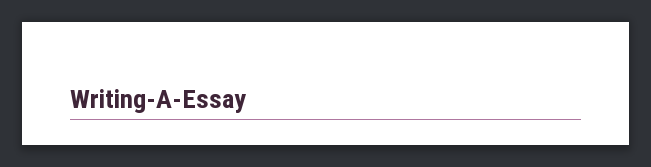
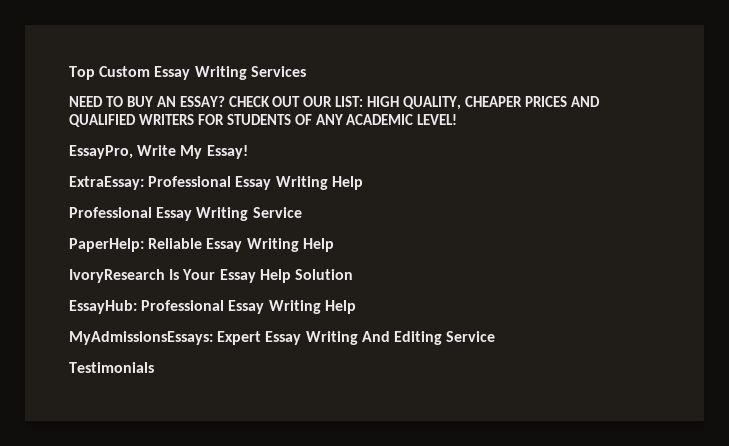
- Writing-A-Essay
+ Top Custom Essay Writing Services
+ NEED TO BUY AN ESSAY? CHECK OUT OUR LIST: HIGH QUALITY, CHEAPER PRICES AND QUALIFIED WRITERS FOR STUDENTS OF ANY ACADEMIC LEVEL!
+ EssayPro, Write My Essay!
+ ExtraEssay: Professional Essay Writing Help
+ Professional Essay Writing Service
+ PaperHelp: Reliable Essay Writing Help
+ IvoryResearch Is Your Essay Help Solution
+ EssayHub: Professional Essay Writing Help
+ MyAdmissionsEssays: Expert Essay Writing And Editing Service
+ Testimonials

